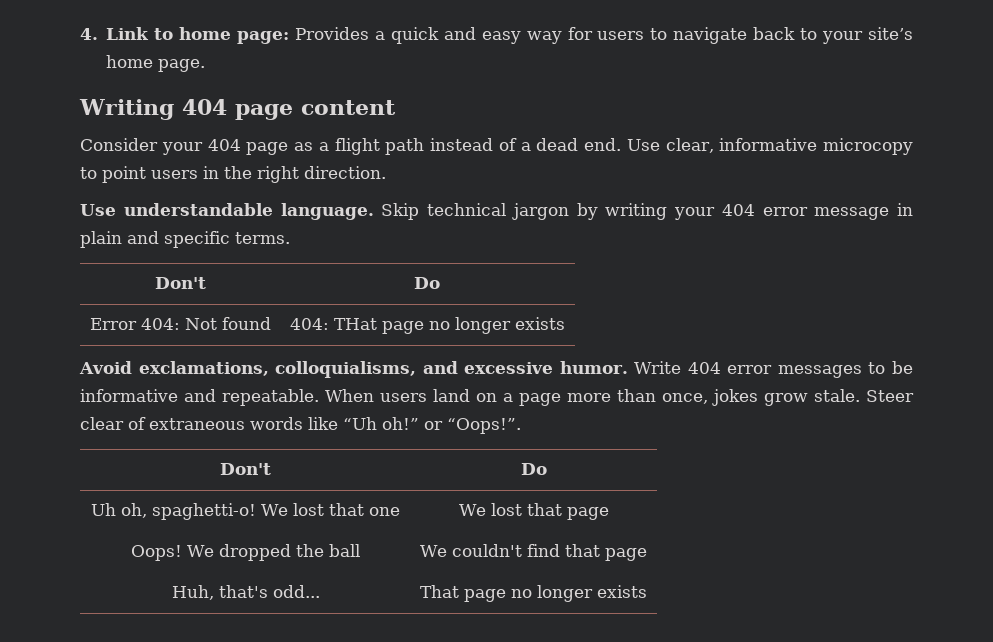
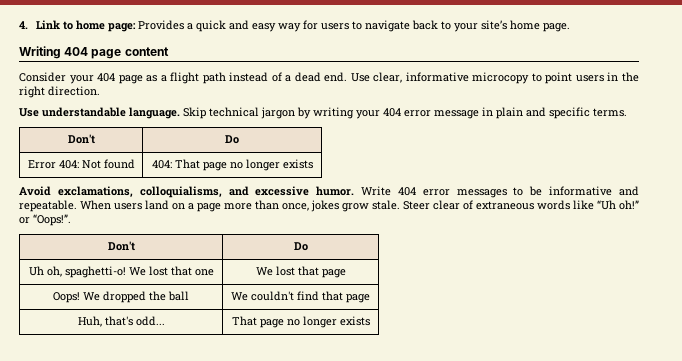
- Error 404: Not found | 404: THat page no longer exists
+ Error 404: Not found | 404: That page no longer exists

